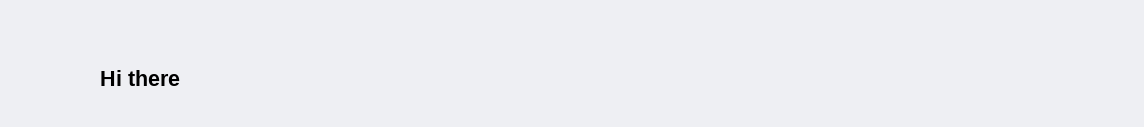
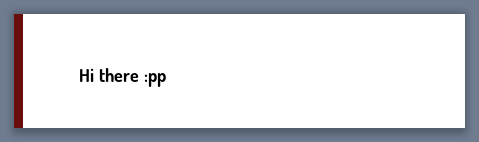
- Hi there
+ Hi there :pp

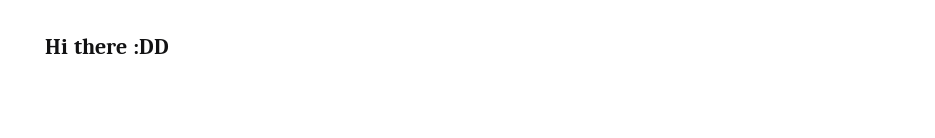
- Hi there :pp
+ Hi there :DD

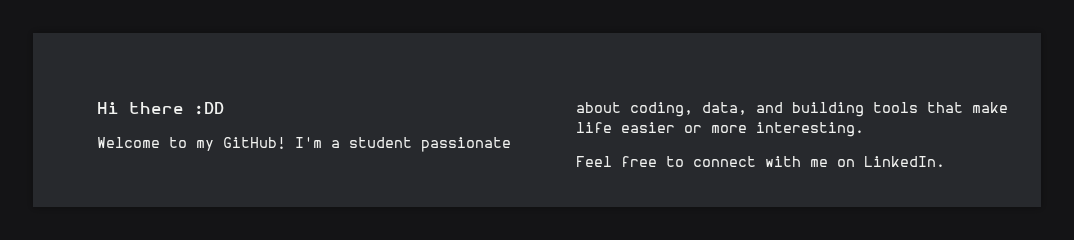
+ Welcome to my GitHub! I'm a student passionate about coding, data, and building tools that make life easier or more interesting.
+ Feel free to connect with me on LinkedIn.

